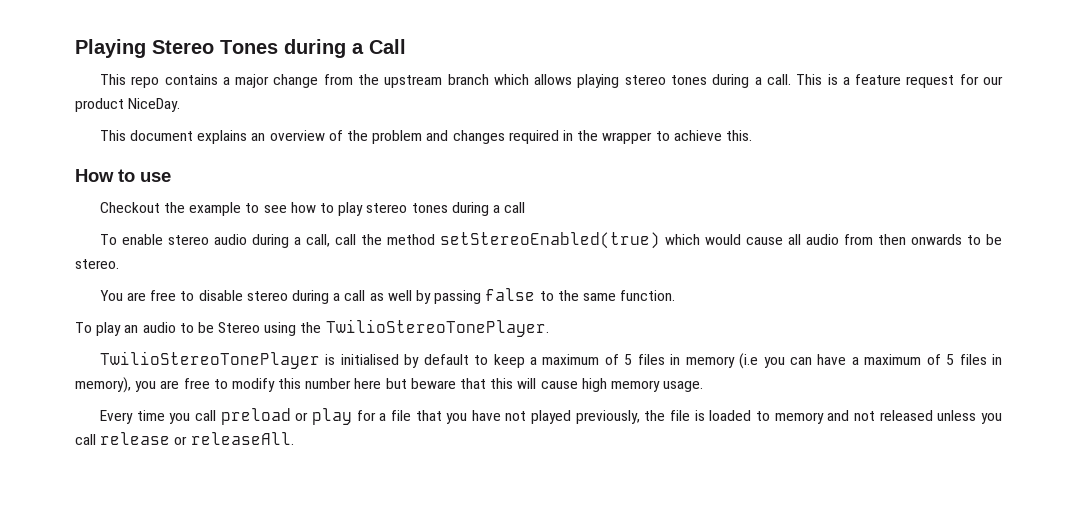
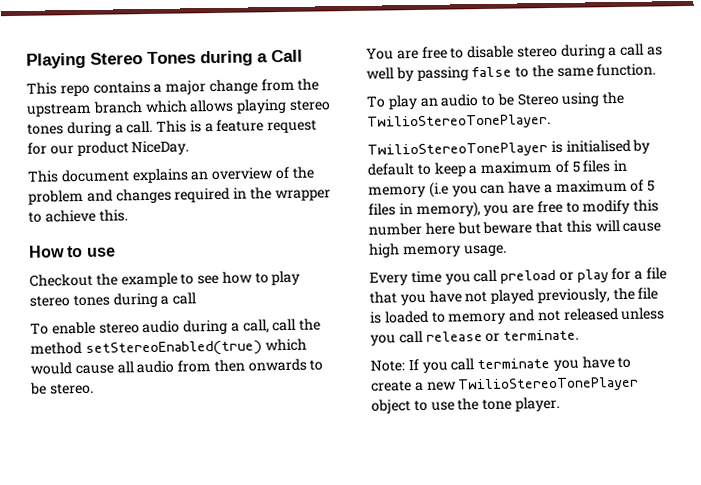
- Every time you call preload or play for a file that you have not played previously, the file is loaded to memory and not released unless you call release or releaseAll.
+ Every time you call preload or play for a file that you have not played previously, the file is loaded to memory and not released unless you call release or terminate.
+ Note: If you call terminate you have to create a new TwilioStereoTonePlayer object to use the tone player.

